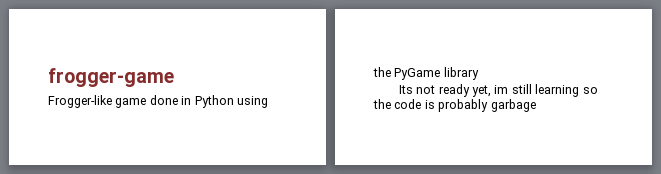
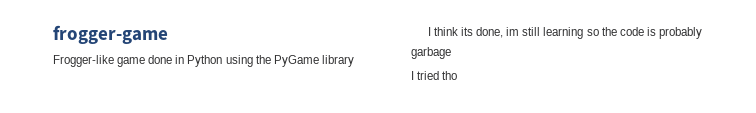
- Its not ready yet, im still learning so the code is probably garbage
+ I think its done, im still learning so the code is probably garbage
+ I tried tho

